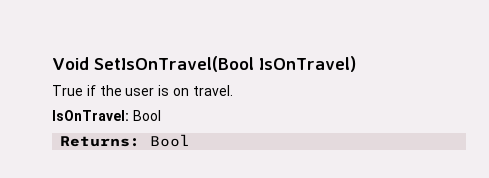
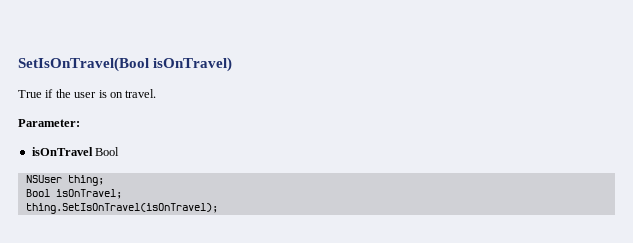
- Void SetIsOnTravel(Bool IsOnTravel)
+ SetIsOnTravel(Bool isOnTravel)
- IsOnTravel: Bool
+ Parameter:
+ isOnTravel Bool
- Returns: Bool
+ NSUser thing;
+ Bool isOnTravel;
+ thing.SetIsOnTravel(isOnTravel);

